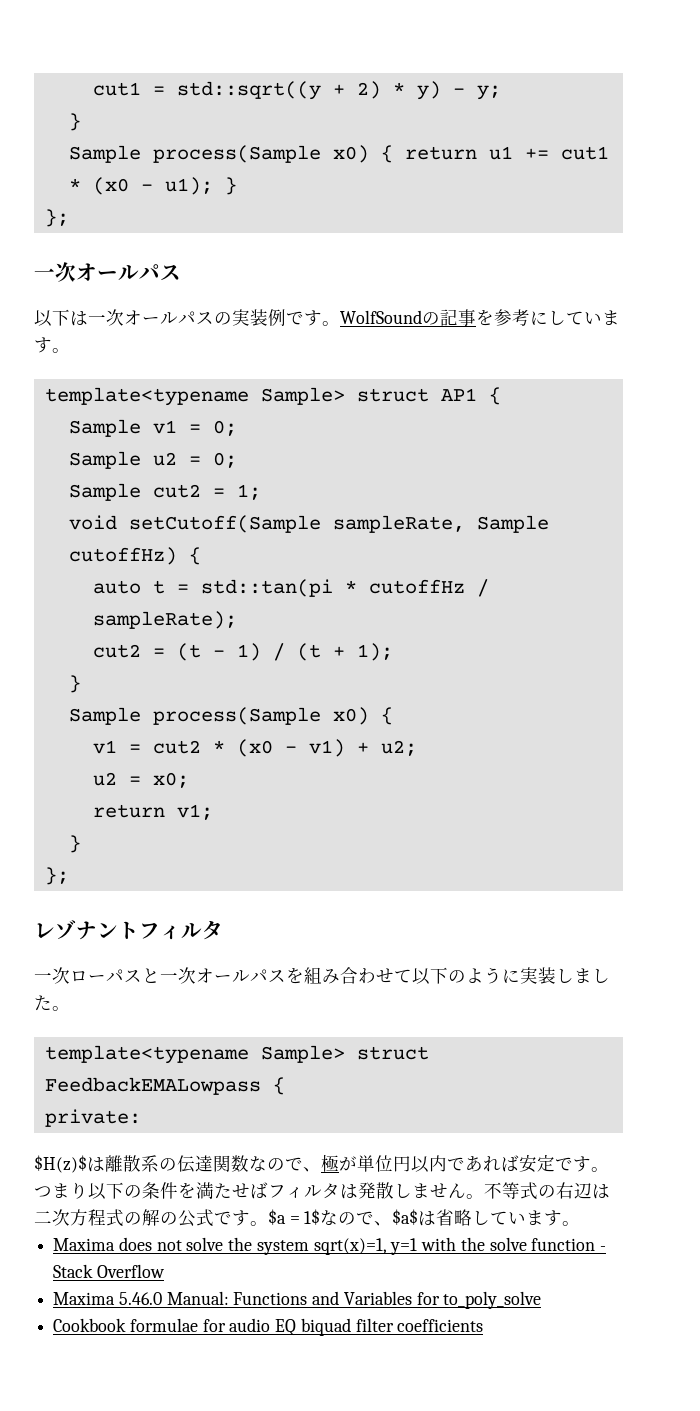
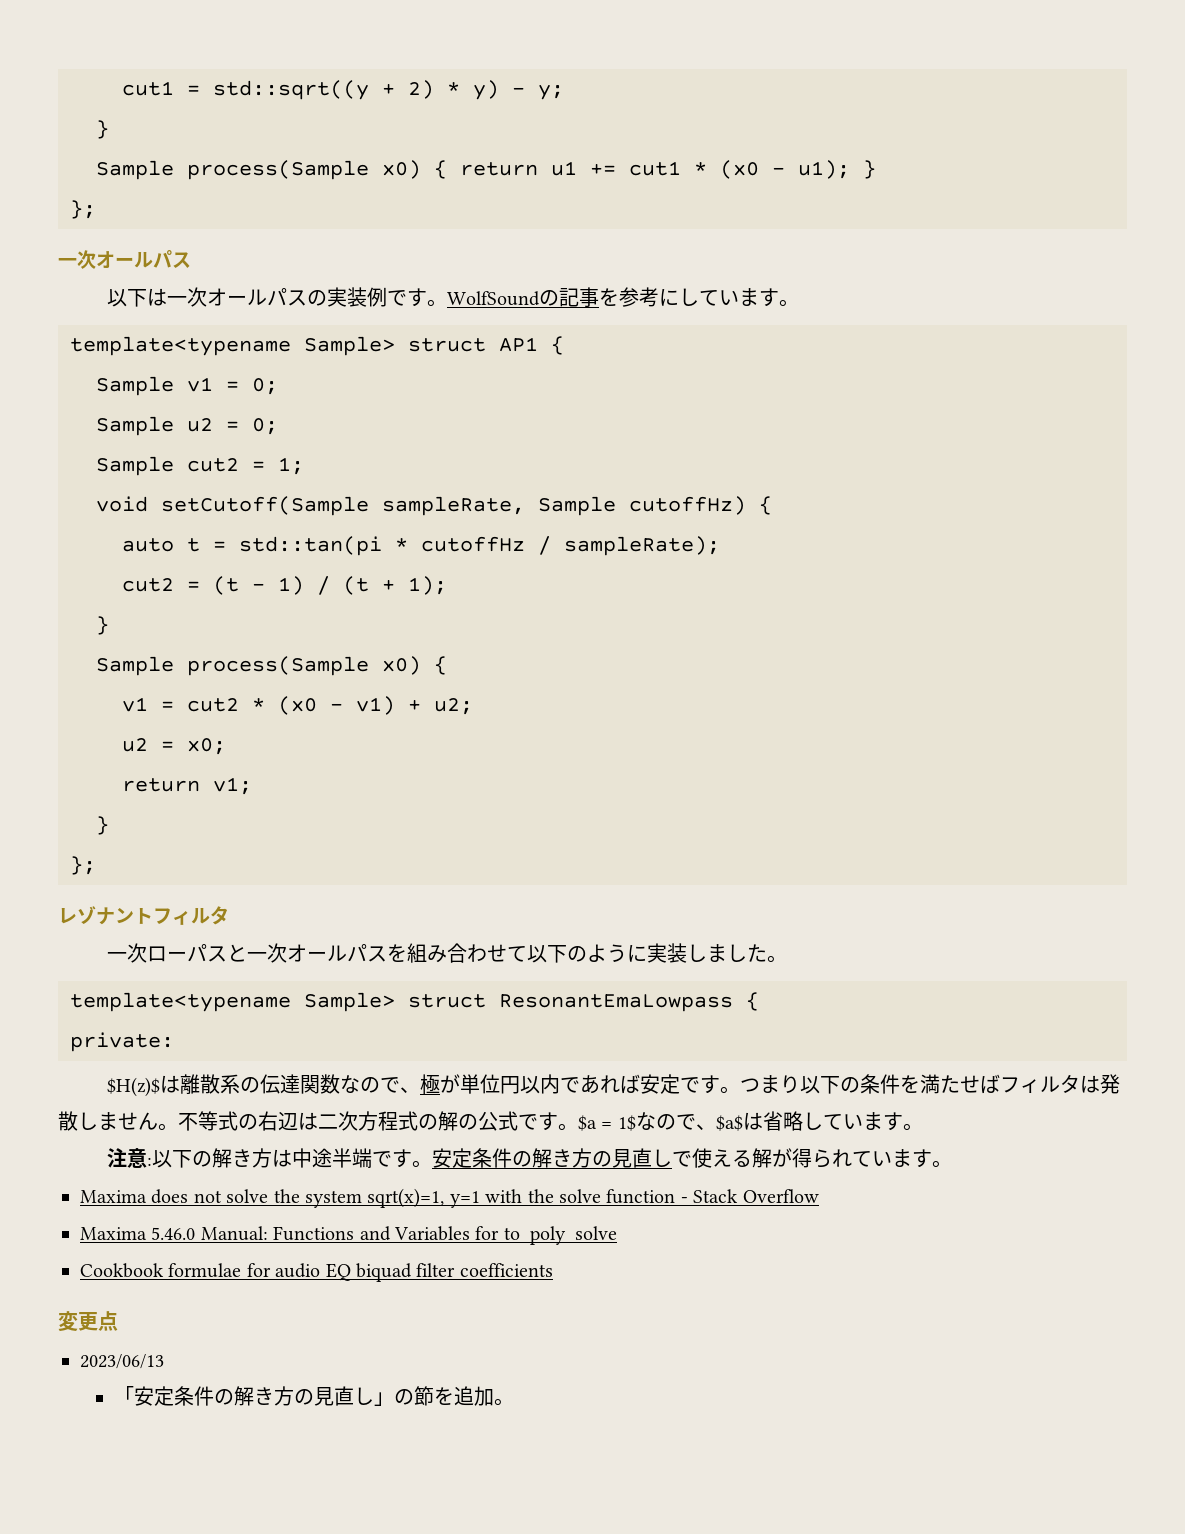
- template<typename Sample> struct FeedbackEMALowpass {
+ template<typename Sample> struct ResonantEmaLowpass {
+ 注意:以下の解き方は中途半端です。安定条件の解き方の見直しで使える解が得られています。
+ 変更点
+ 2023/06/13
+ 「安定条件の解き方の見直し」の節を追加。

